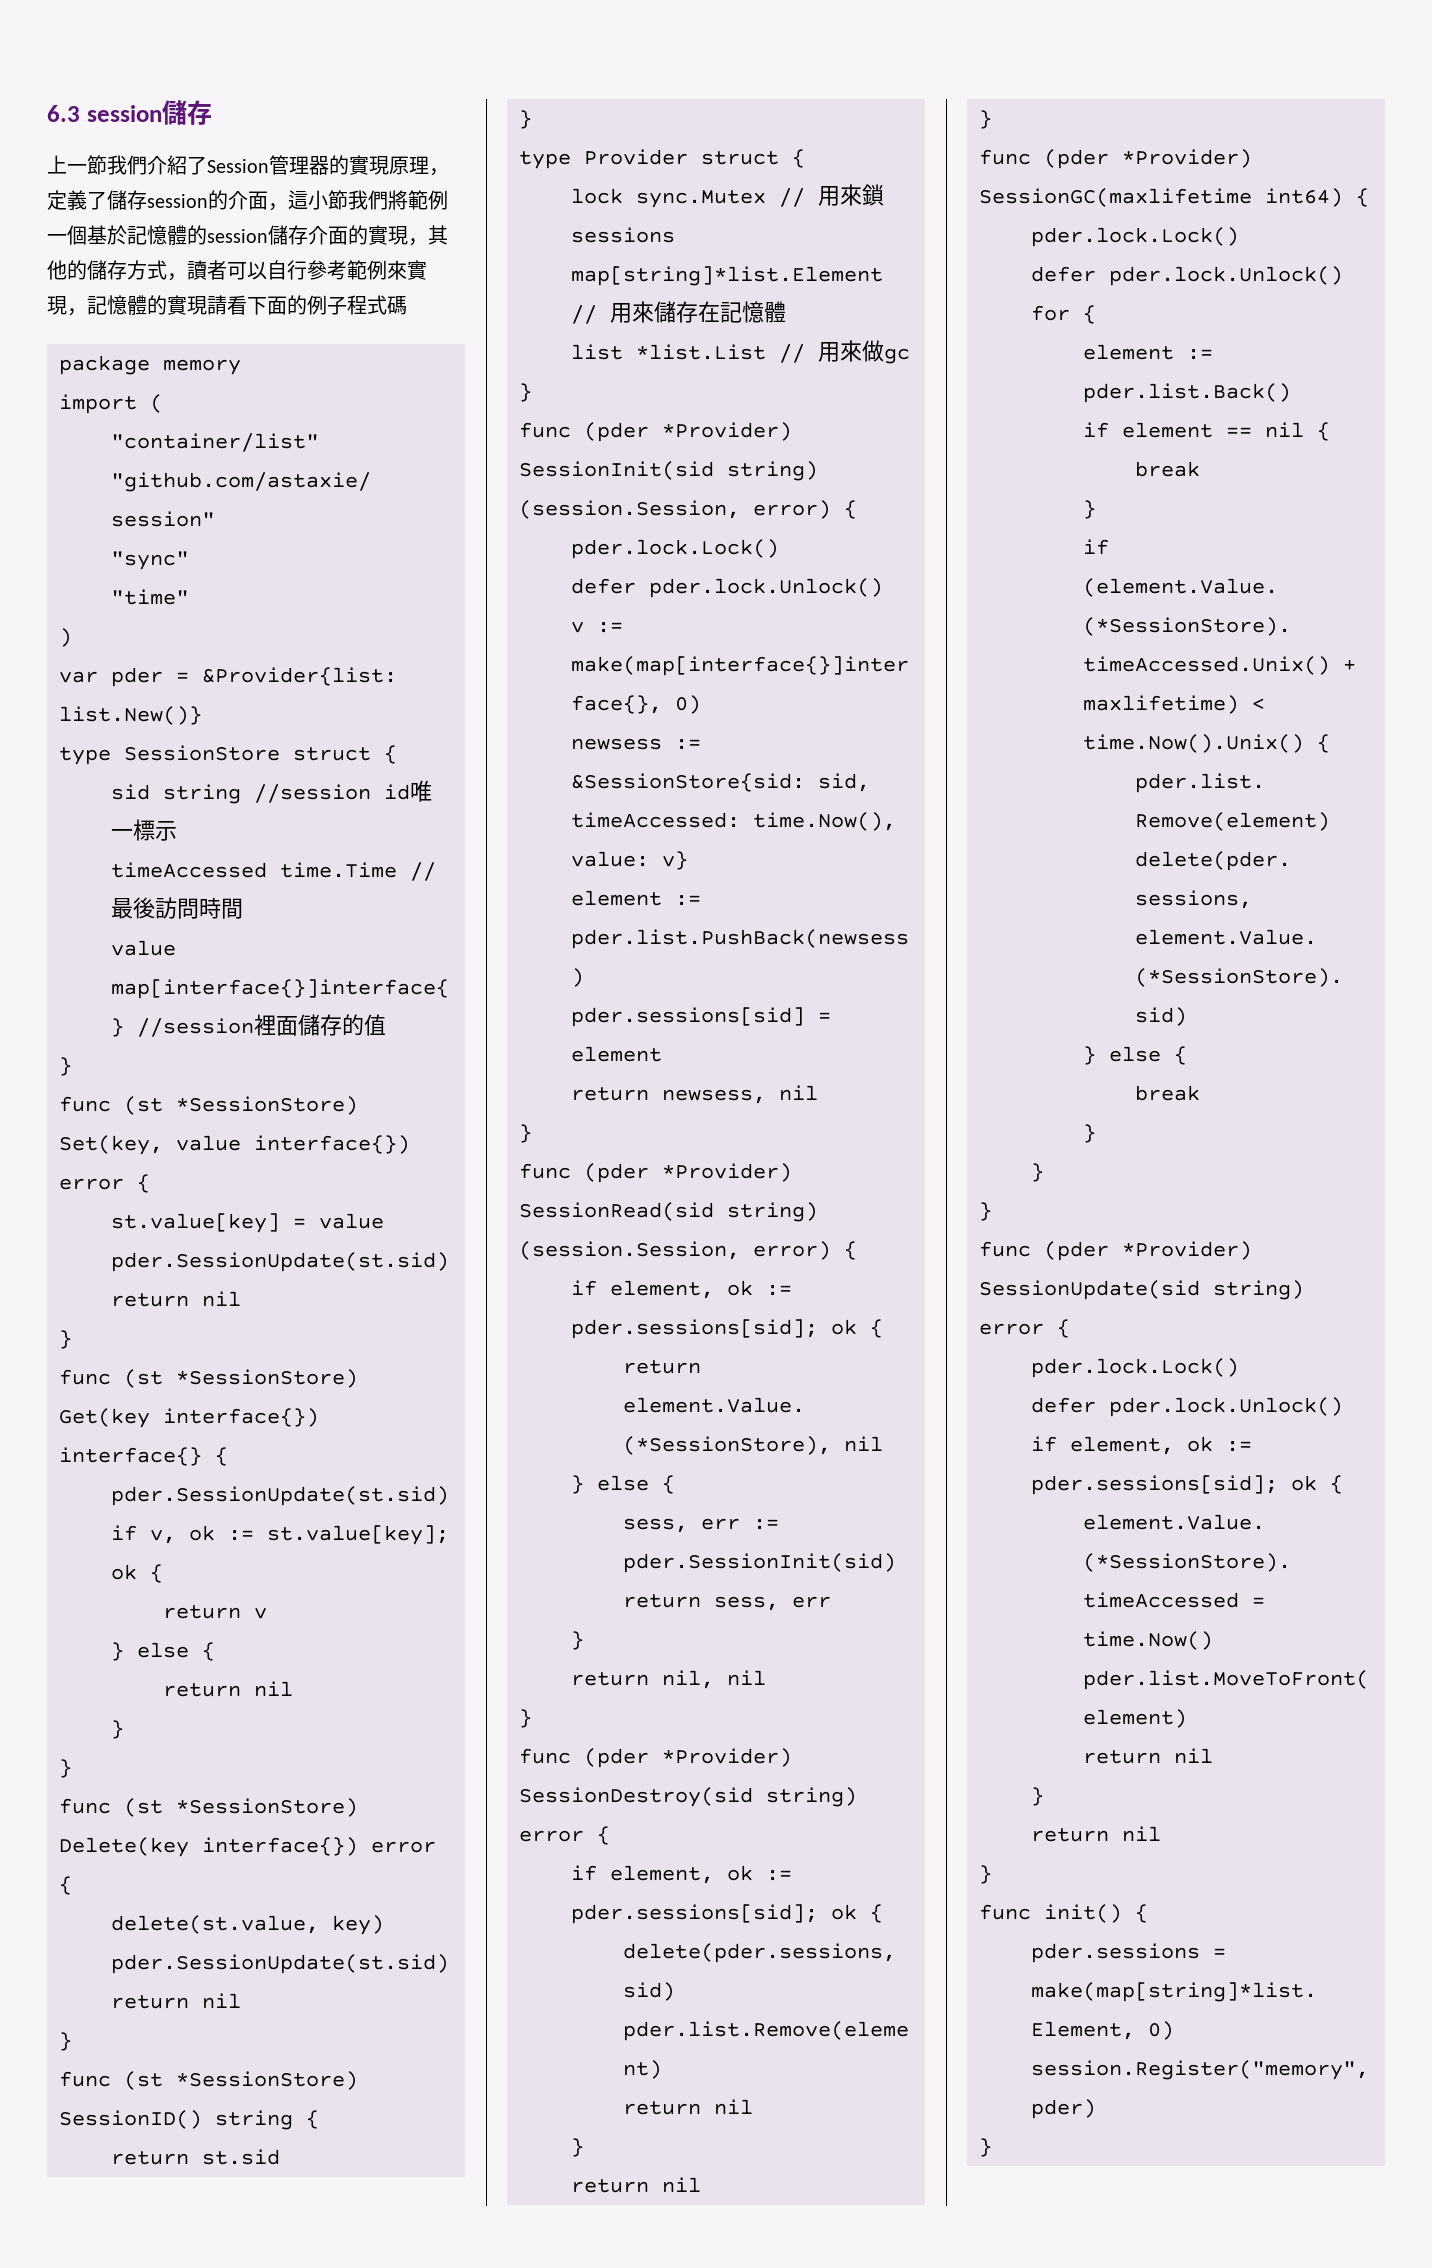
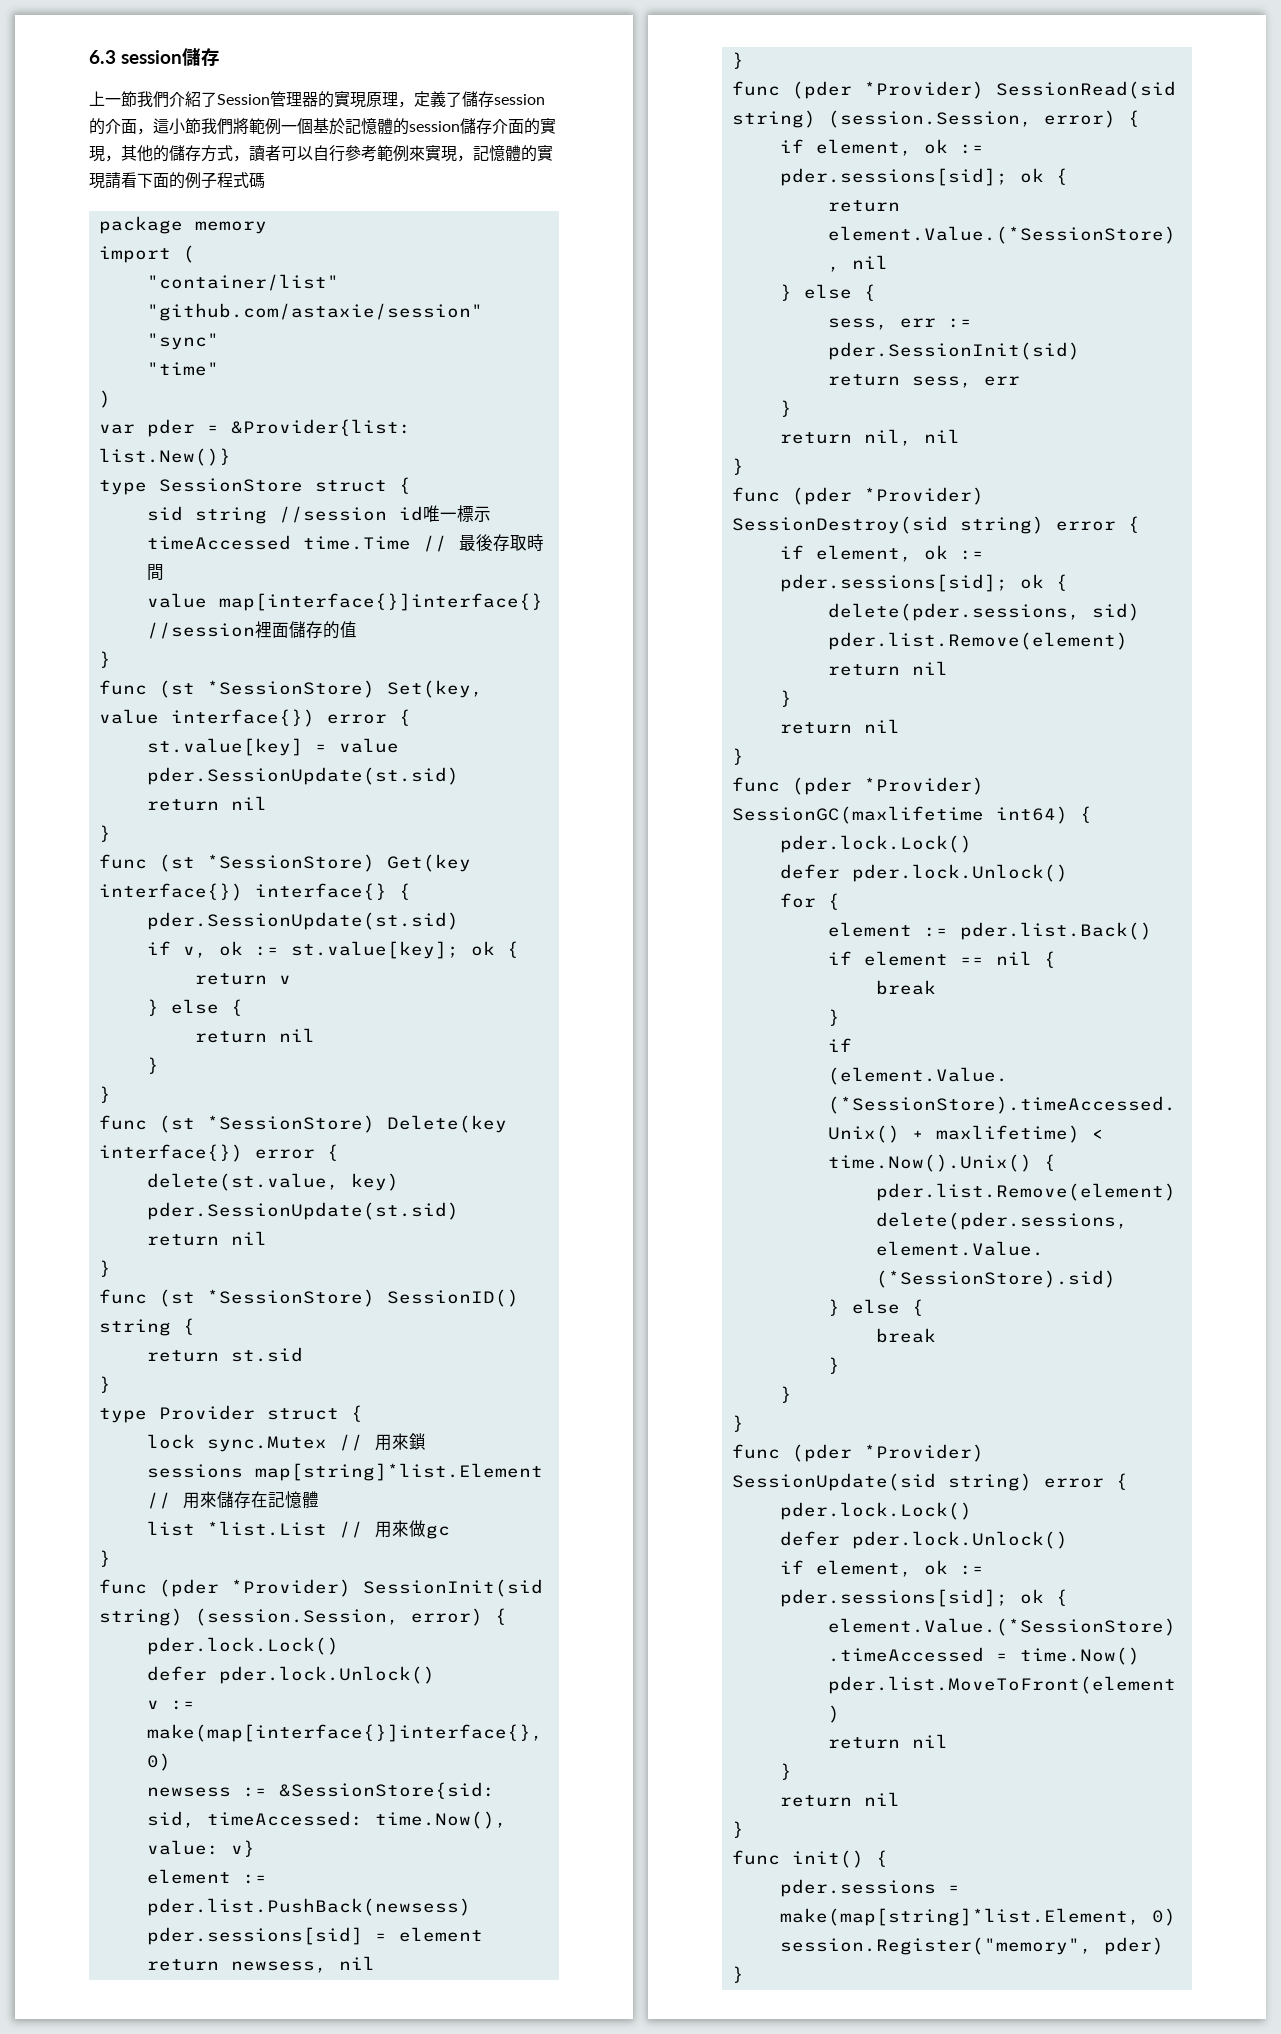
- timeAccessed time.Time // 最後訪問時間
+ timeAccessed time.Time // 最後存取時間

